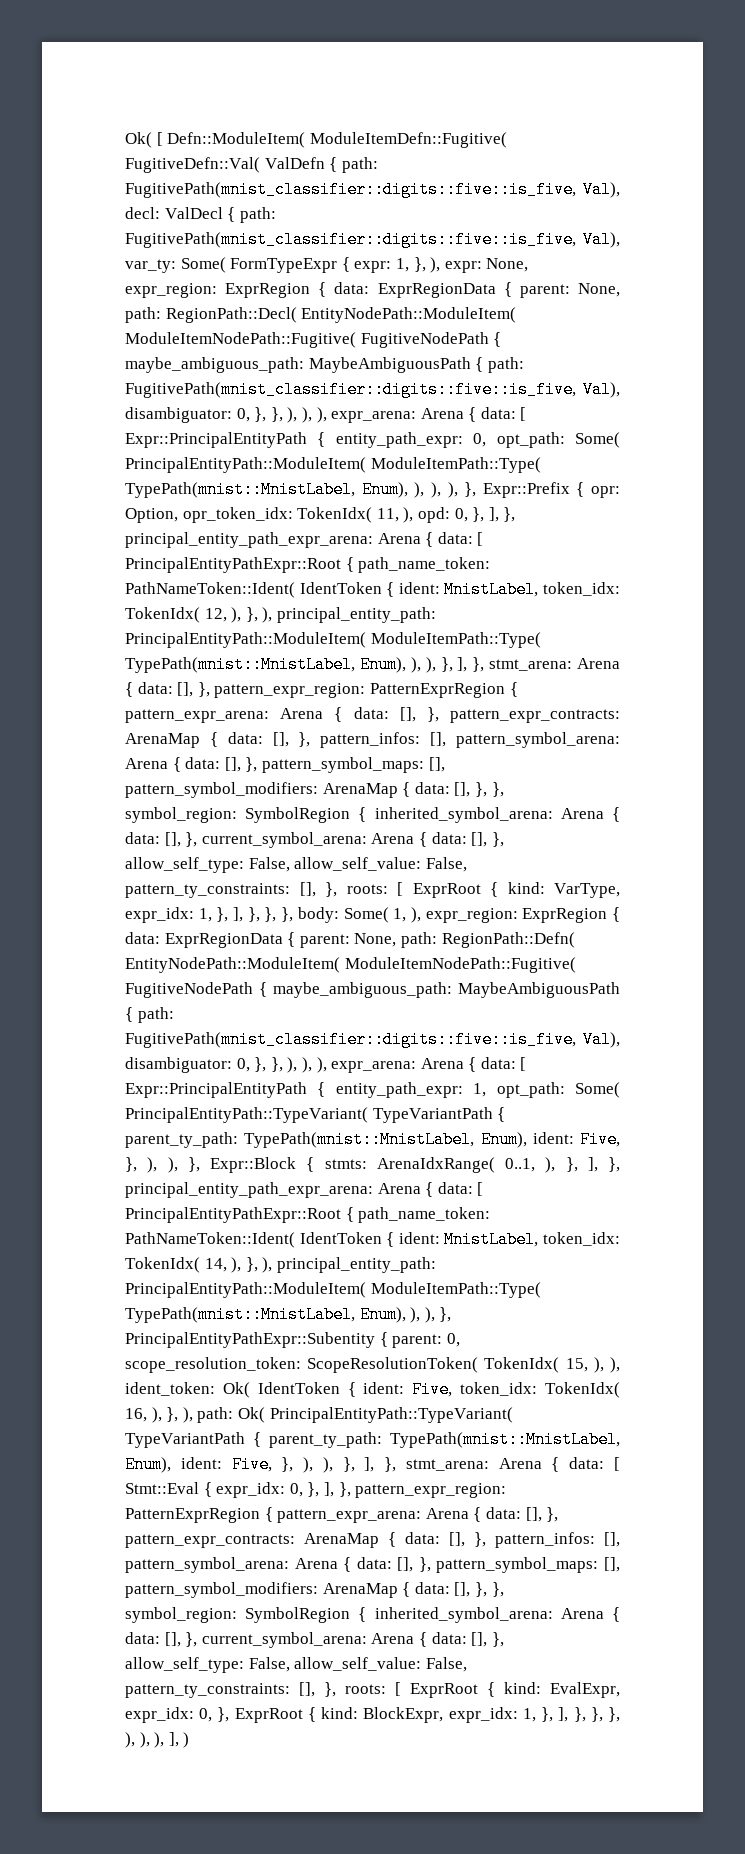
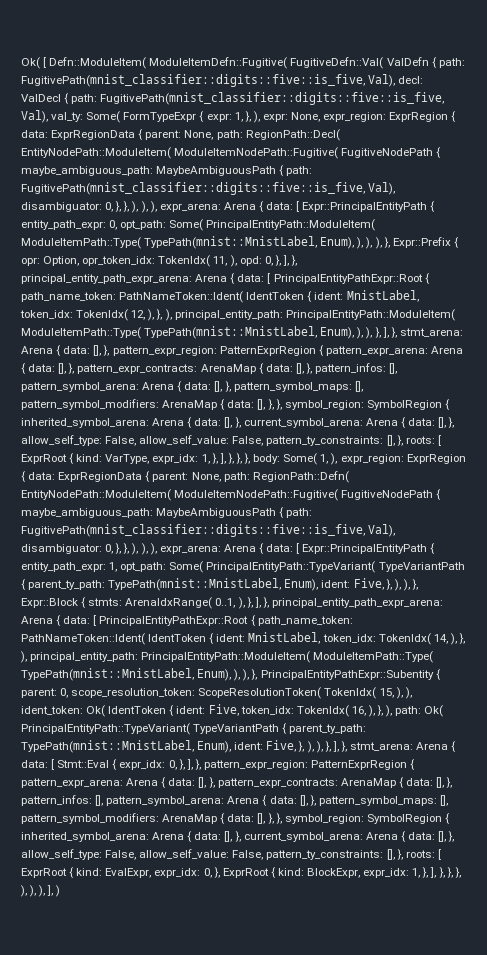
- FugitivePath(mnist_classifier::digits::five::is_five, Val), var_ty:
+ FugitivePath(mnist_classifier::digits::five::is_five, Val), val_ty:

